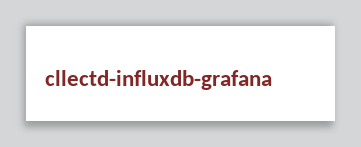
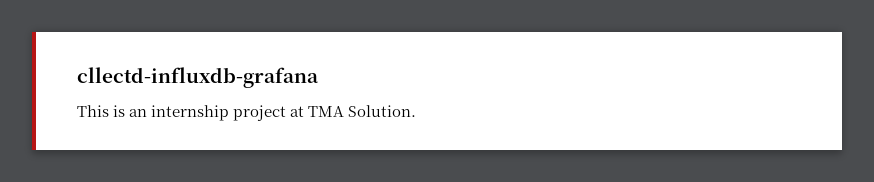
+ This is an internship project at TMA Solution.

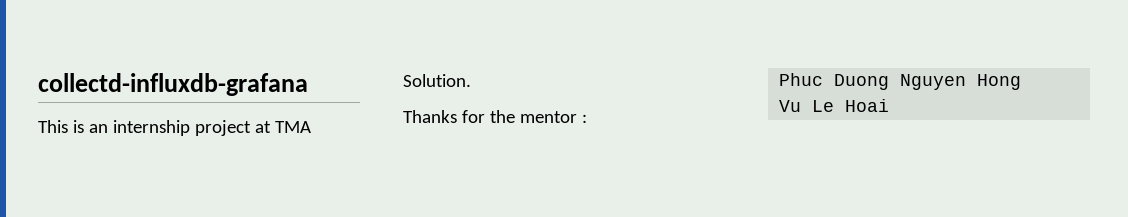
- cllectd-influxdb-grafana
+ collectd-influxdb-grafana
+ Thanks for the mentor :
+ Phuc Duong Nguyen Hong
+ Vu Le Hoai

